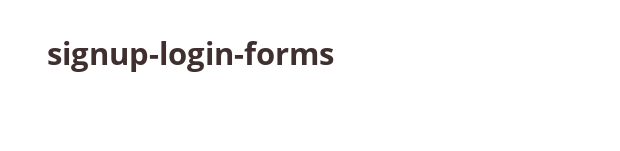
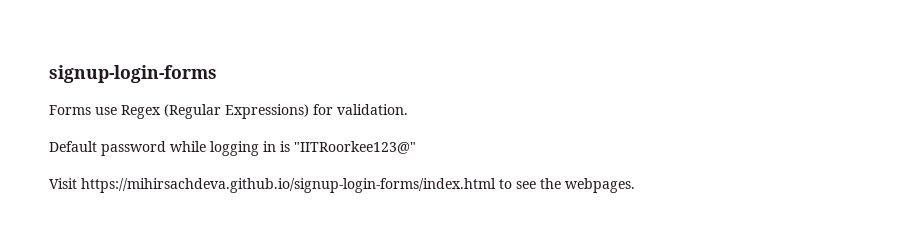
+ Forms use Regex (Regular Expressions) for validation.
+ Default password while logging in is "IITRoorkee123@"
+ Visit https://mihirsachdeva.github.io/signup-login-forms/index.html to see the webpages.

